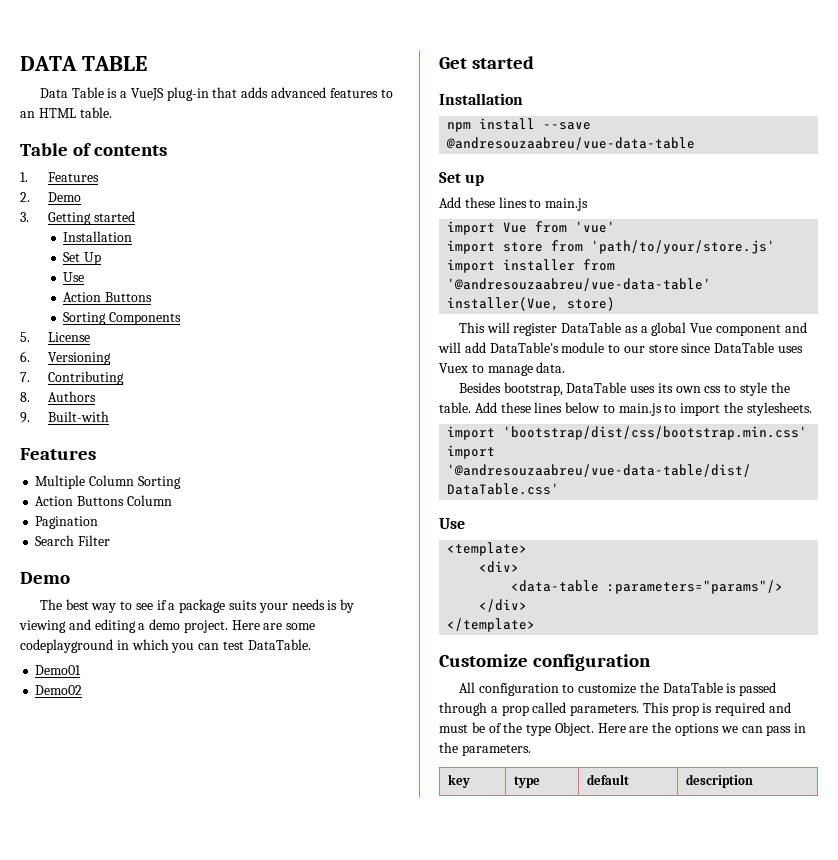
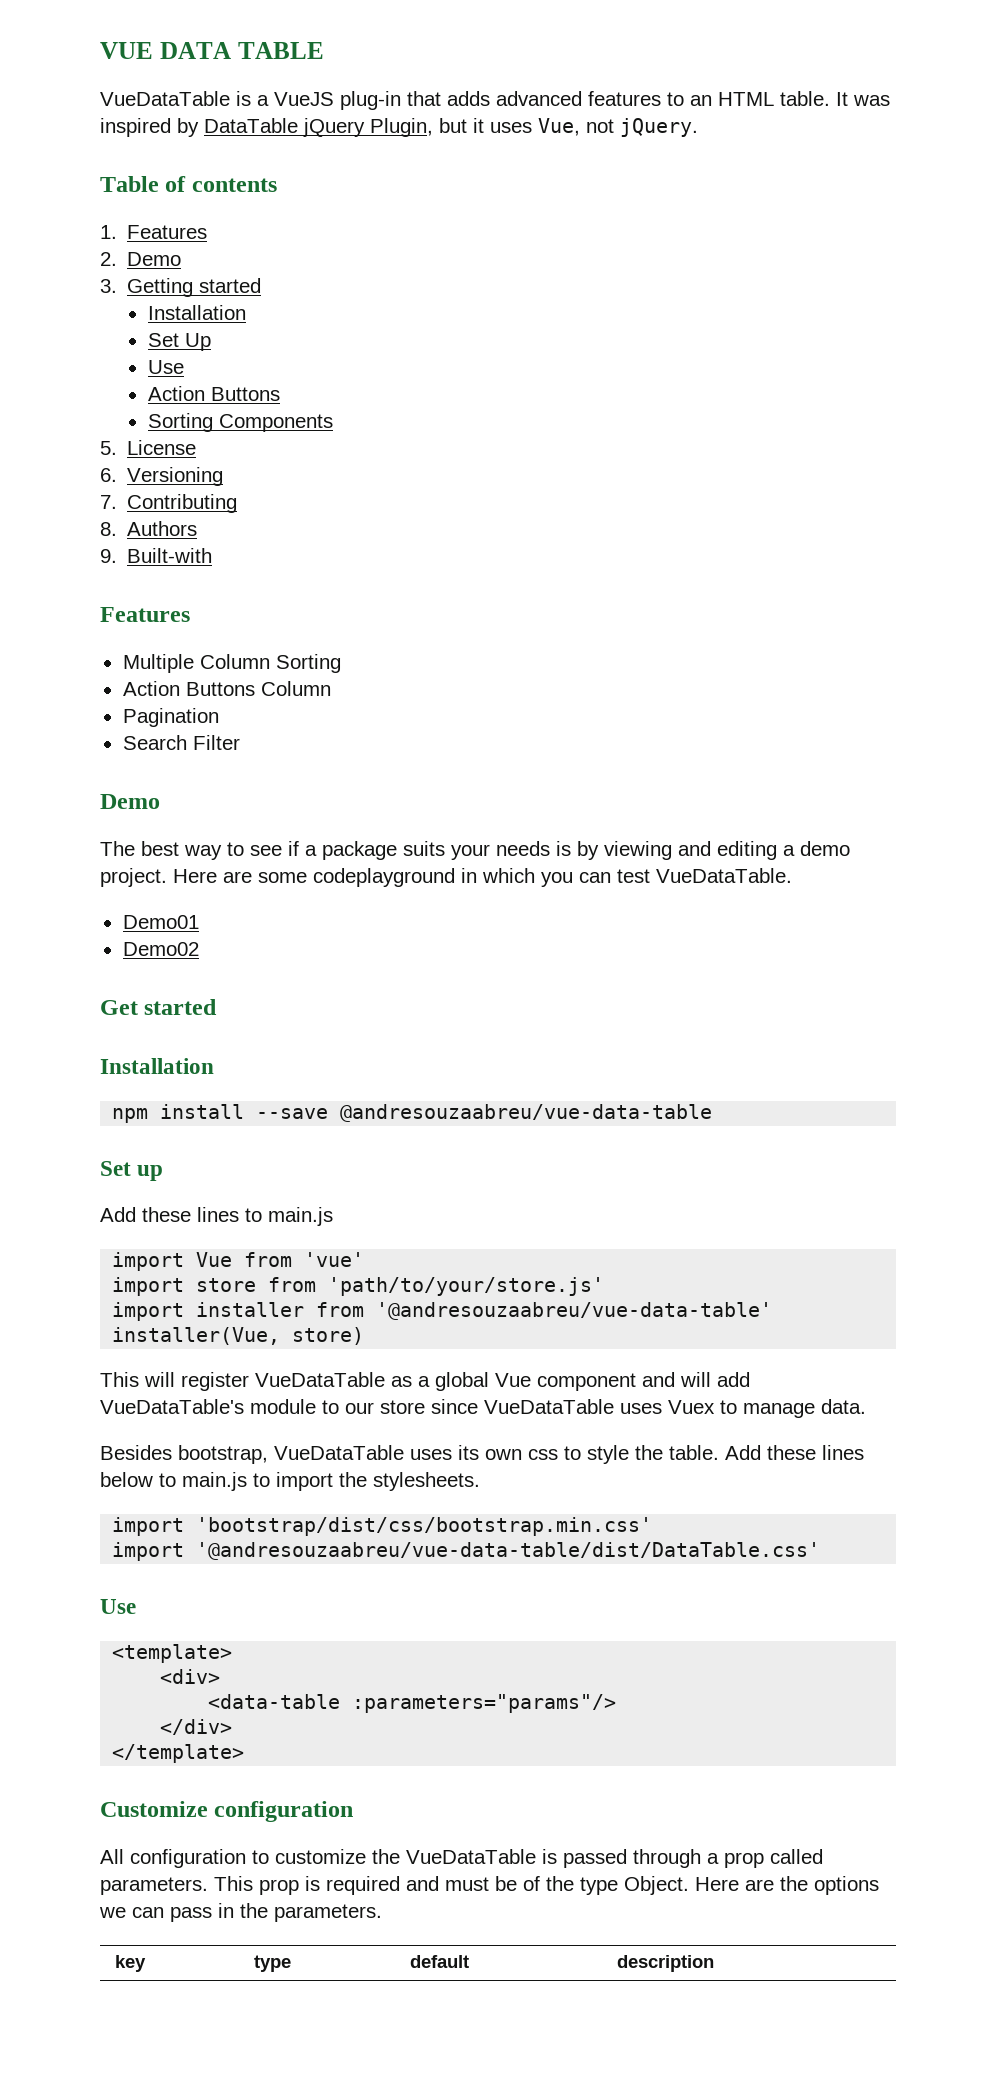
- DATA TABLE
+ VUE DATA TABLE
- Data Table is a VueJS plug-in that adds advanced features to an HTML table.
+ VueDataTable is a VueJS plug-in that adds advanced features to an HTML table. It was inspired by DataTable jQuery Plugin, but it uses Vue, not jQuery.
- Here are some codeplayground in which you can test DataTable.
+ Here are some codeplayground in which you can test VueDataTable.
- This will register DataTable as a global Vue component and will add DataTable's module to our store since DataTable uses Vuex to manage data.
+ This will register VueDataTable as a global Vue component and will add VueDataTable's module to our store since VueDataTable uses Vuex to manage data.
- Besides bootstrap, DataTable uses its own css to style the table.
+ Besides bootstrap, VueDataTable uses its own css to style the table.
- All configuration to customize the DataTable is passed through a prop called parameters.
+ All configuration to customize the VueDataTable is passed through a prop called parameters.

